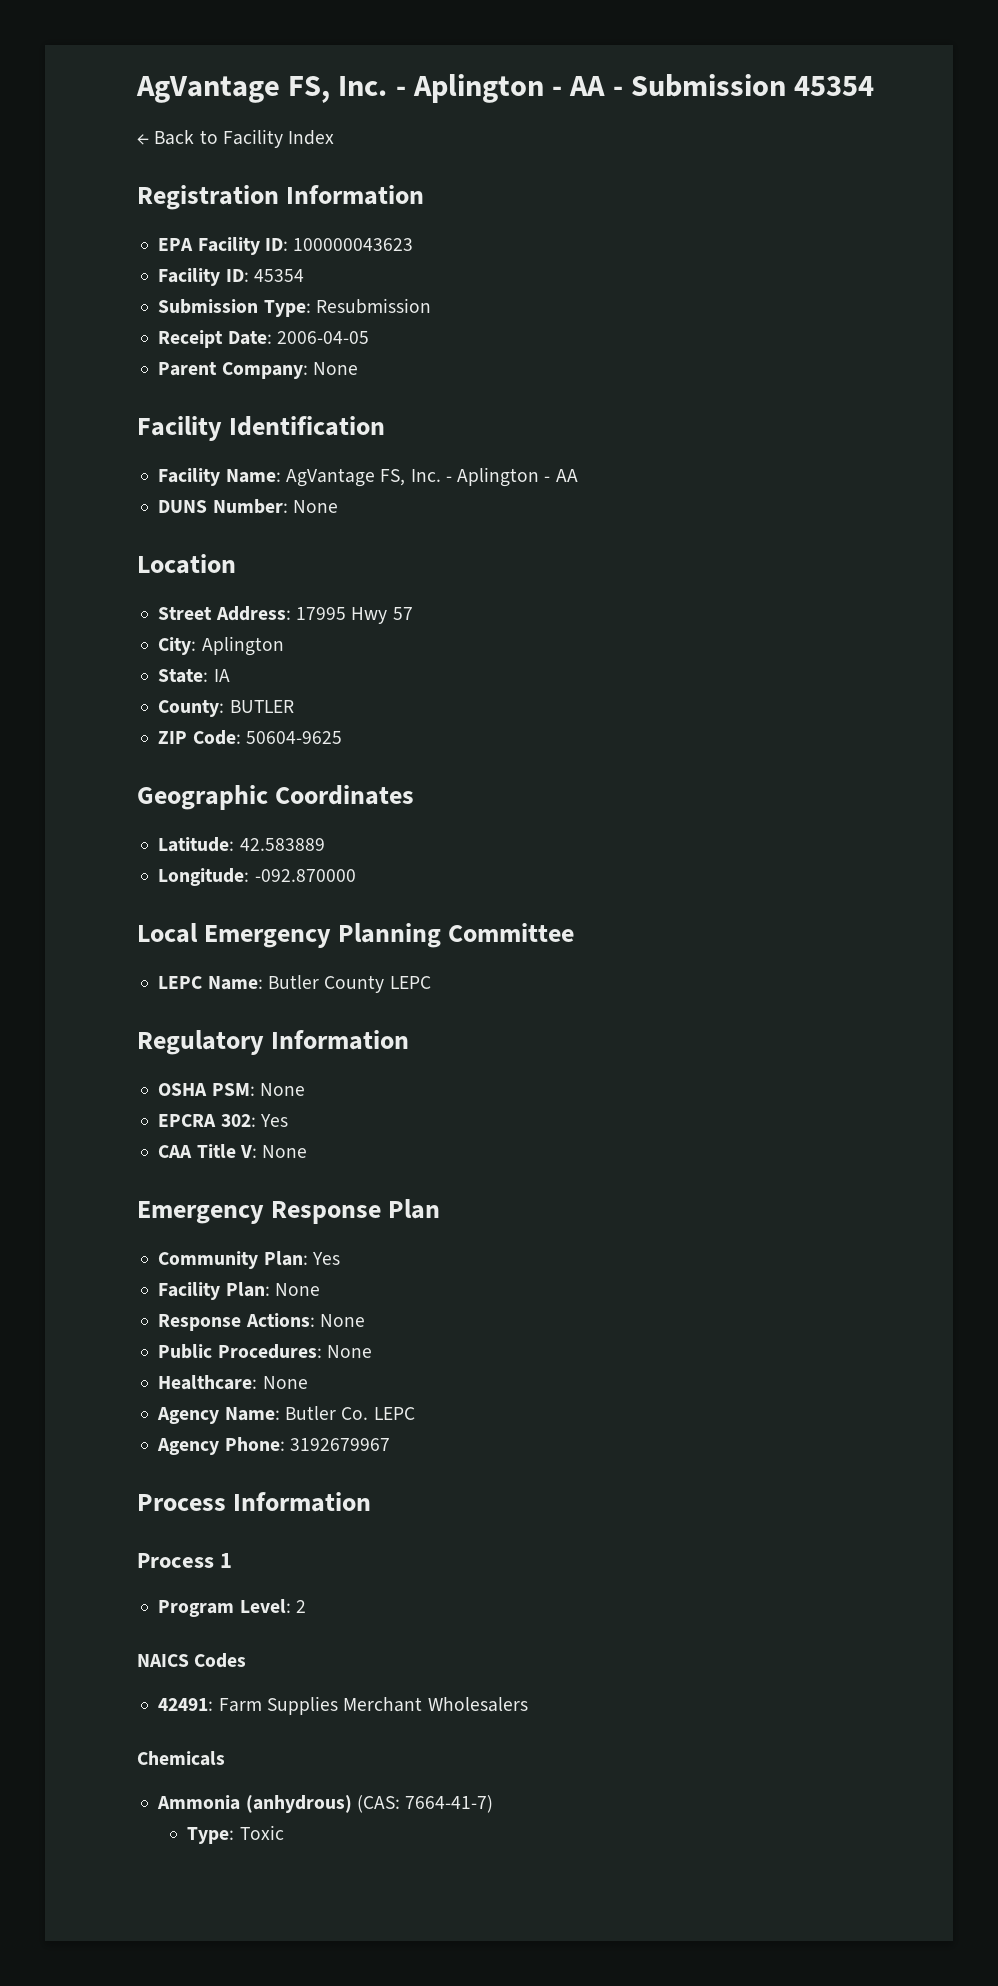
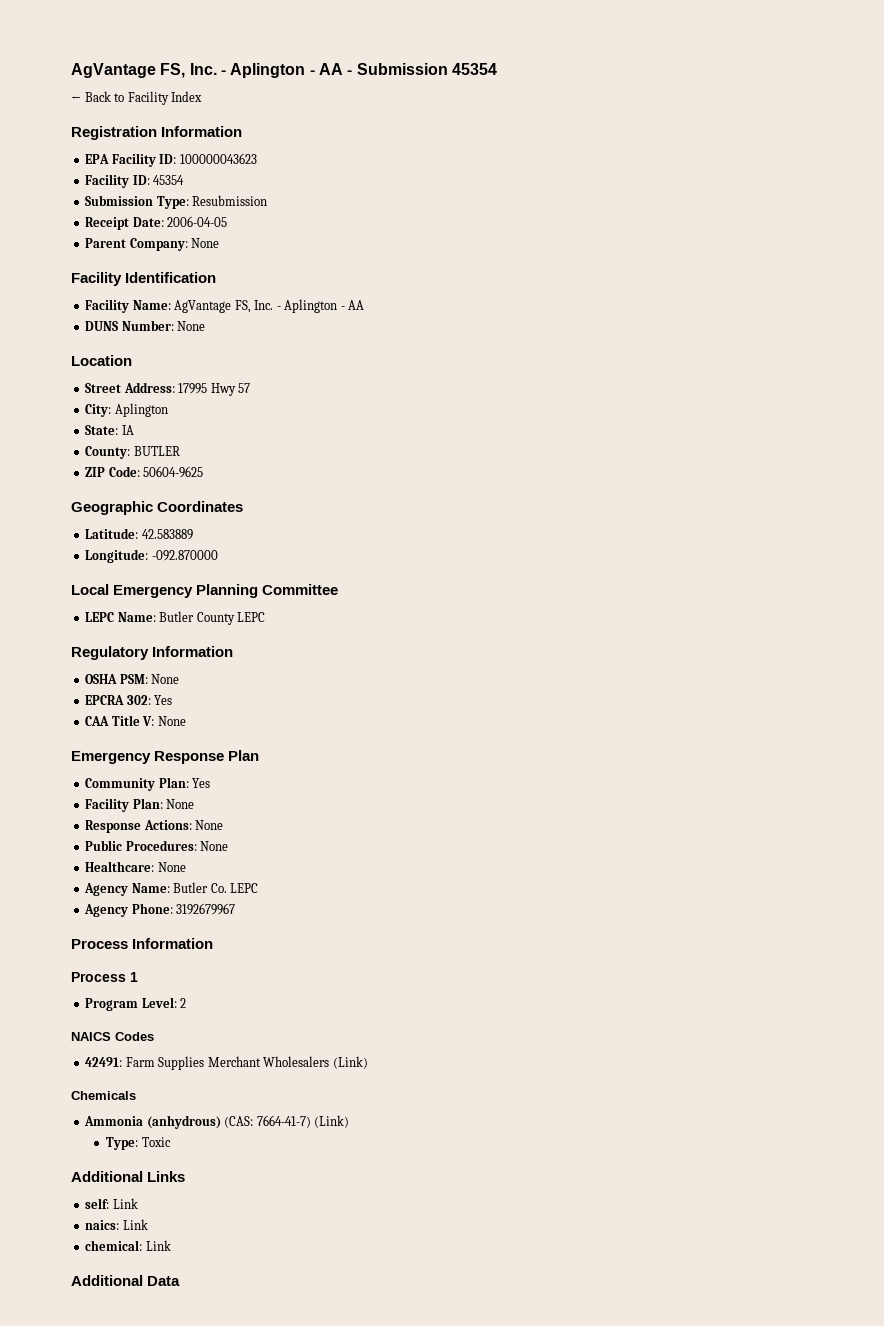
- 42491: Farm Supplies Merchant Wholesalers
+ 42491: Farm Supplies Merchant Wholesalers (Link)
- Ammonia (anhydrous) (CAS: 7664-41-7)
+ Ammonia (anhydrous) (CAS: 7664-41-7) (Link)
+ Additional Links
+ self: Link
+ naics: Link
+ chemical: Link
+ Additional Data

